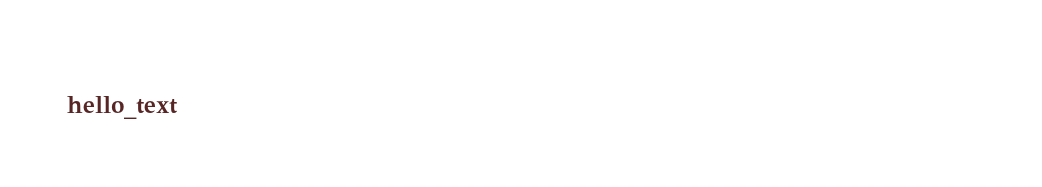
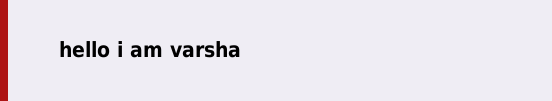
- hello_text
+ hello i am varsha

